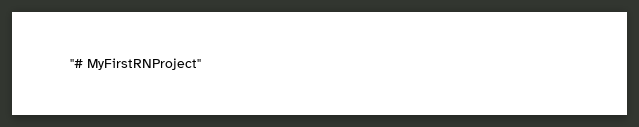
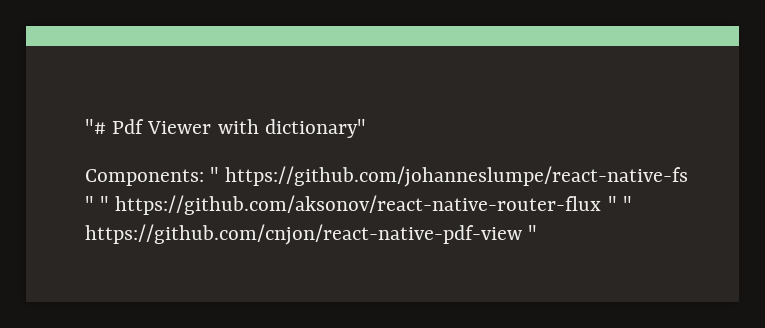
- "# MyFirstRNProject"
+ "# Pdf Viewer with dictionary"
+ Components: " https://github.com/johanneslumpe/react-native-fs " " https://github.com/aksonov/react-native-router-flux " " https://github.com/cnjon/react-native-pdf-view "

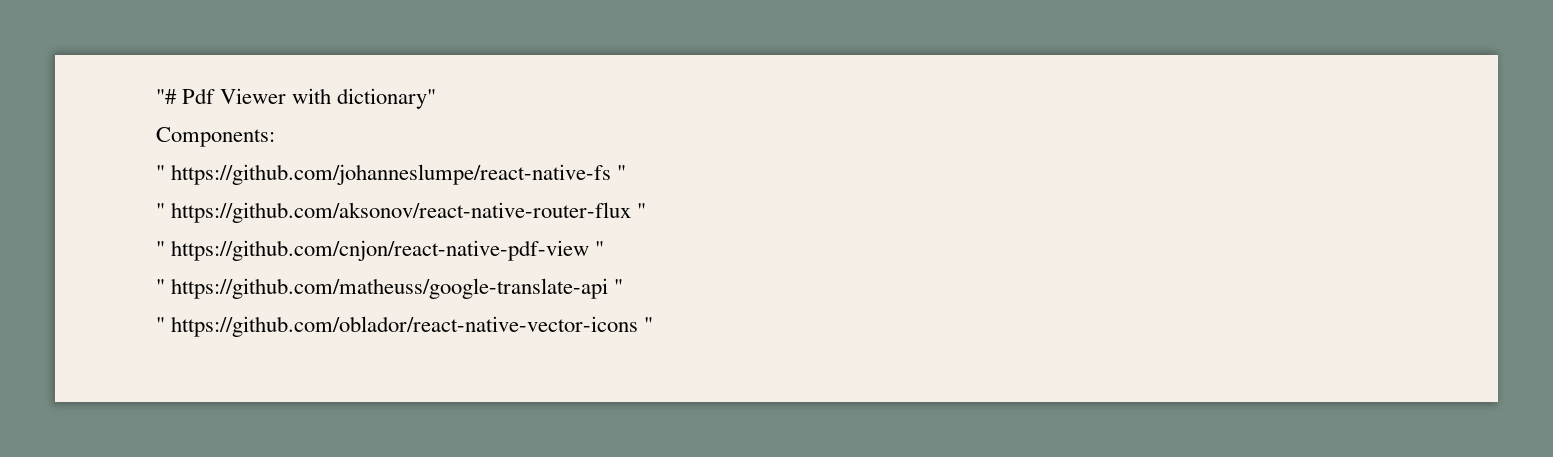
- Components: " https://github.com/johanneslumpe/react-native-fs " " https://github.com/aksonov/react-native-router-flux " " https://github.com/cnjon/react-native-pdf-view "
+ Components:
+ " https://github.com/johanneslumpe/react-native-fs "
+ " https://github.com/aksonov/react-native-router-flux "
+ " https://github.com/cnjon/react-native-pdf-view "
+ " https://github.com/matheuss/google-translate-api "
+ " https://github.com/oblador/react-native-vector-icons "

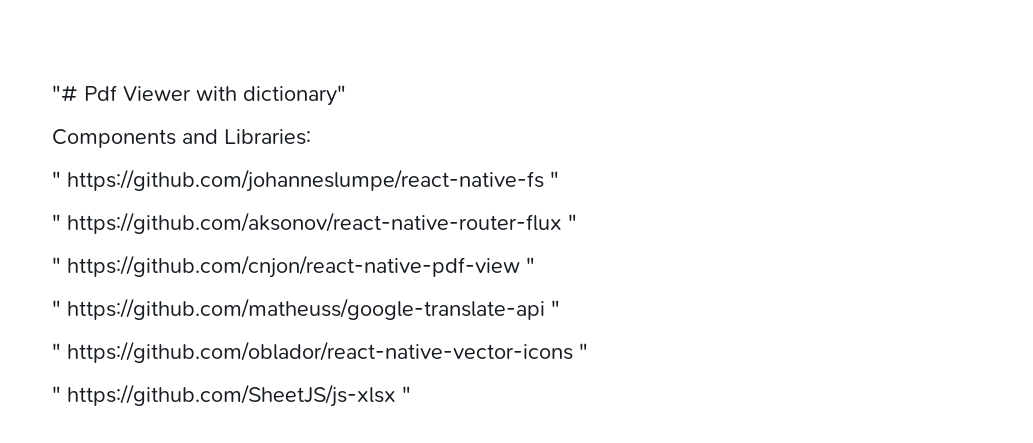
- Components:
+ Components and Libraries:
+ " https://github.com/SheetJS/js-xlsx "

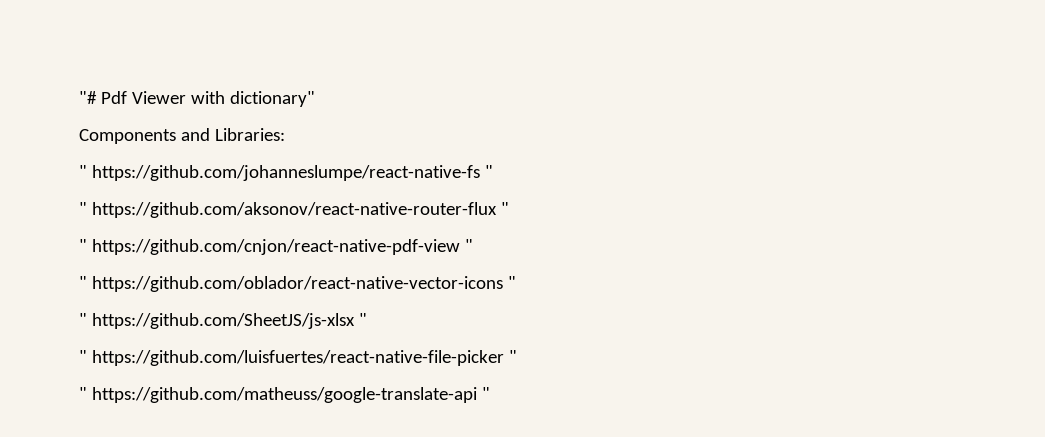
- " https://github.com/matheuss/google-translate-api "
+ " https://github.com/luisfuertes/react-native-file-picker "
+ " https://github.com/matheuss/google-translate-api "

